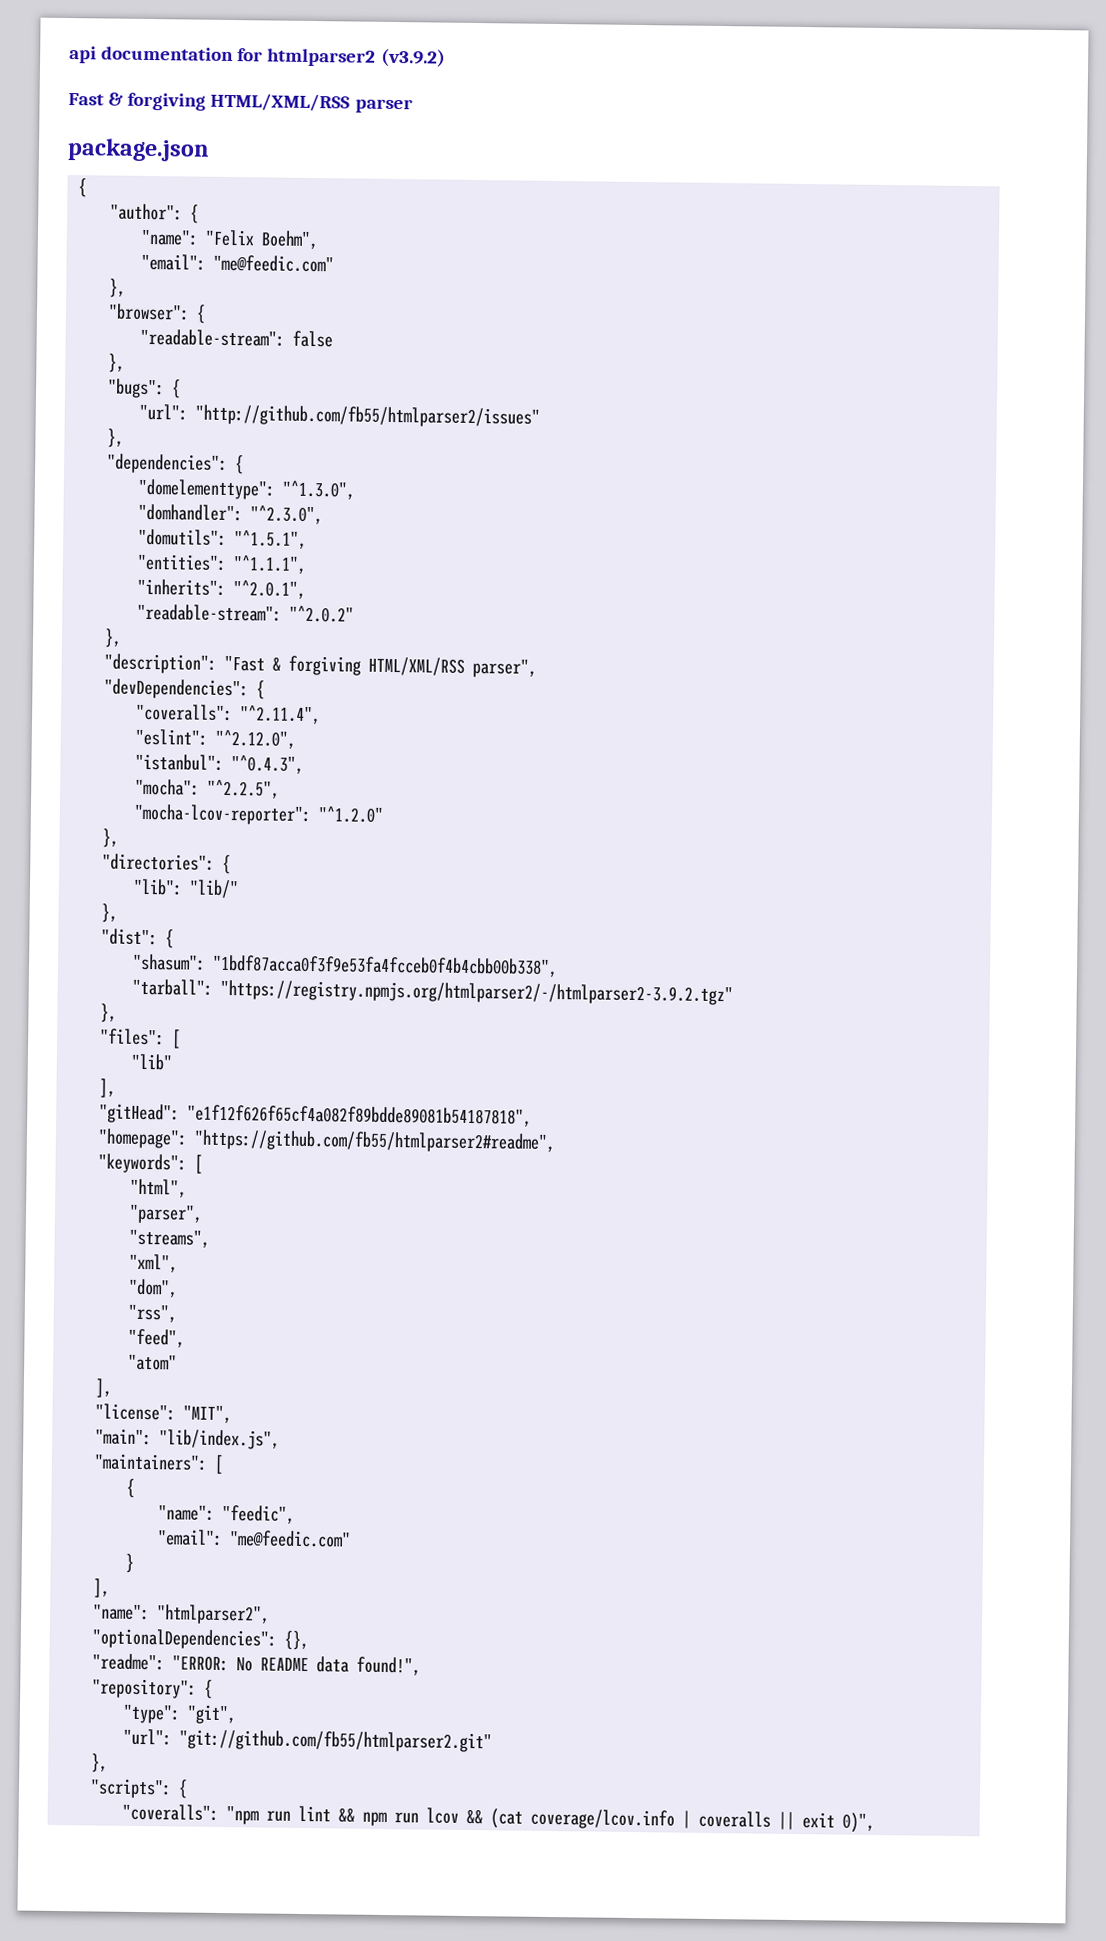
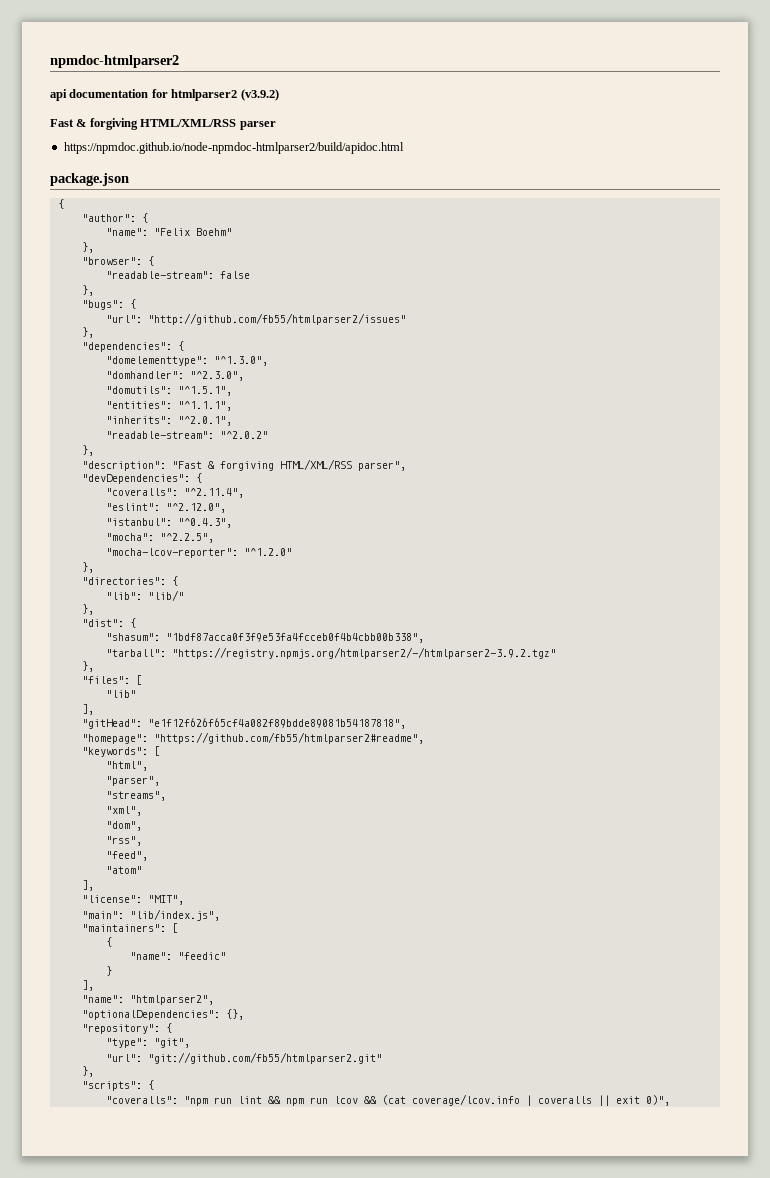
+ npmdoc-htmlparser2
+ https://npmdoc.github.io/node-npmdoc-htmlparser2/build/apidoc.html
- "name": "Felix Boehm",
- "email": "me@feedic.com"
+ "name": "Felix Boehm"
- "name": "feedic",
- "email": "me@feedic.com"
+ "name": "feedic"
- "readme": "ERROR: No README data found!",

